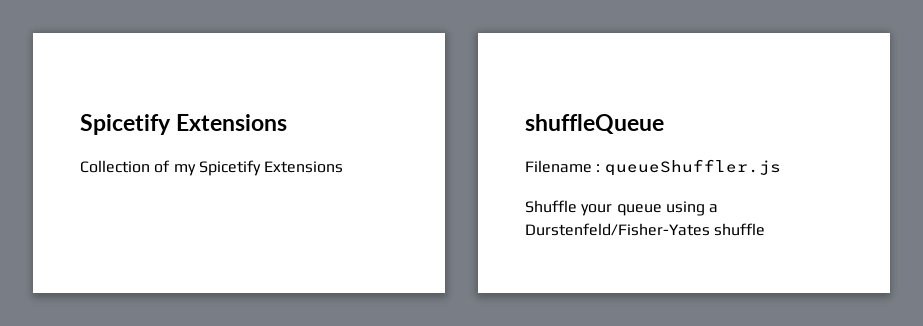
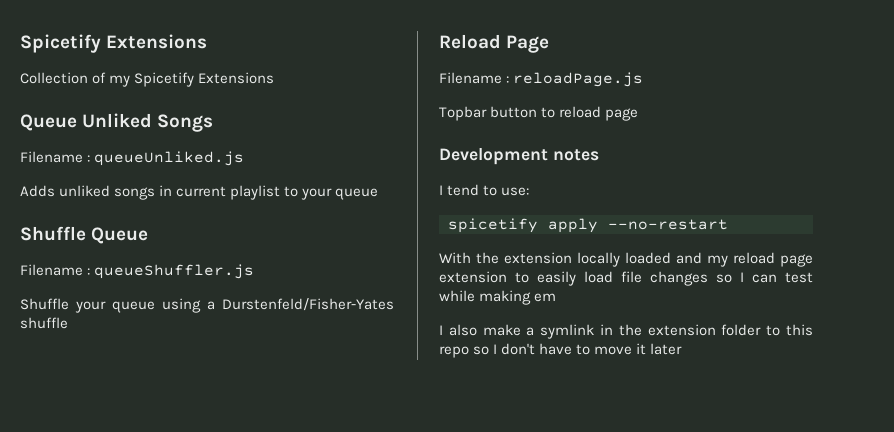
- shuffleQueue
+ Queue Unliked Songs
+ Filename : queueUnliked.js
+ Adds unliked songs in current playlist to your queue
+ Shuffle Queue
+ Reload Page
+ Filename : reloadPage.js
+ Topbar button to reload page
+ Development notes
+ I tend to use:
+ spicetify apply --no-restart
+ With the extension locally loaded and my reload page extension to easily load file changes so I can test while making em
+ I also make a symlink in the extension folder to this repo so I don't have to move it later

